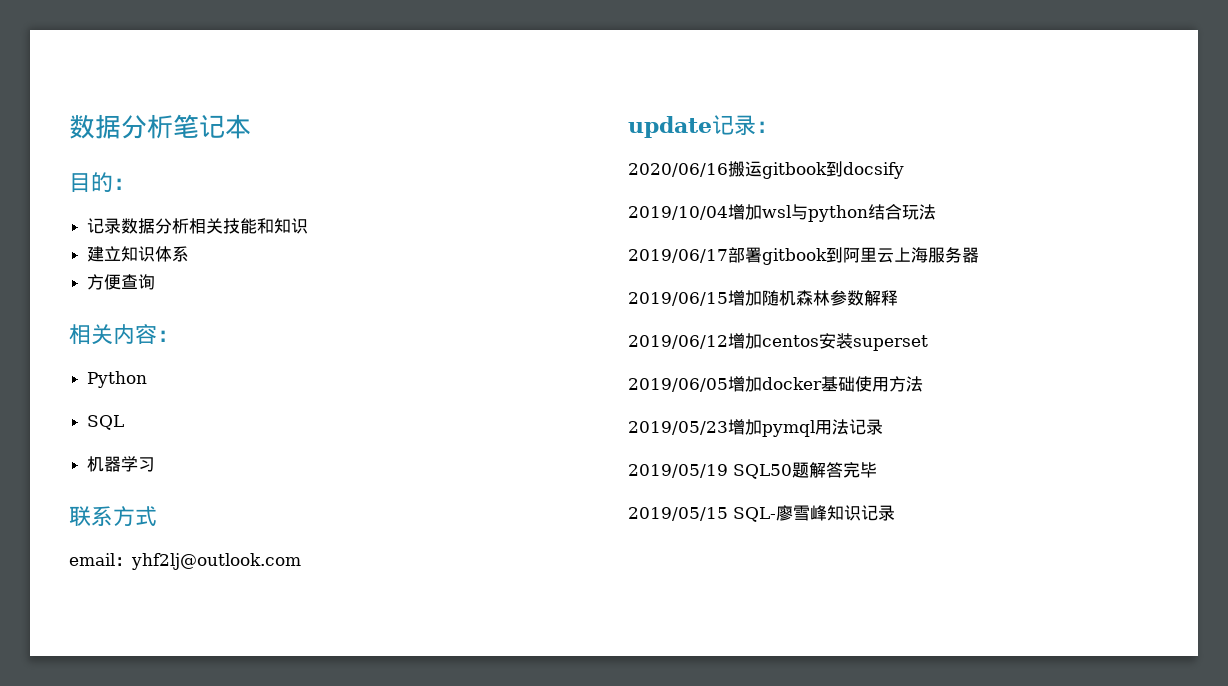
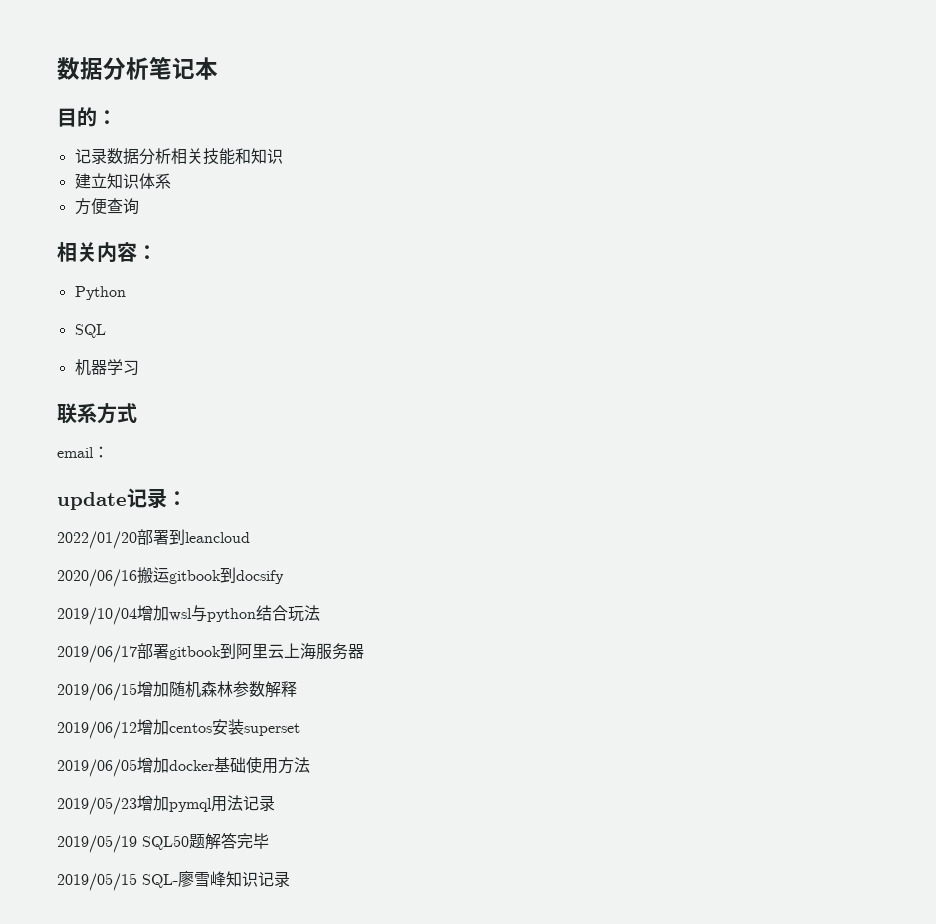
- email：yhf2lj@outlook.com
+ email：
+ 2022/01/20部署到leancloud

